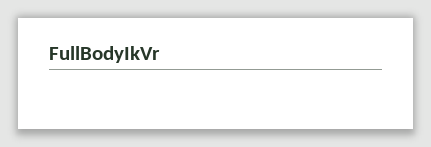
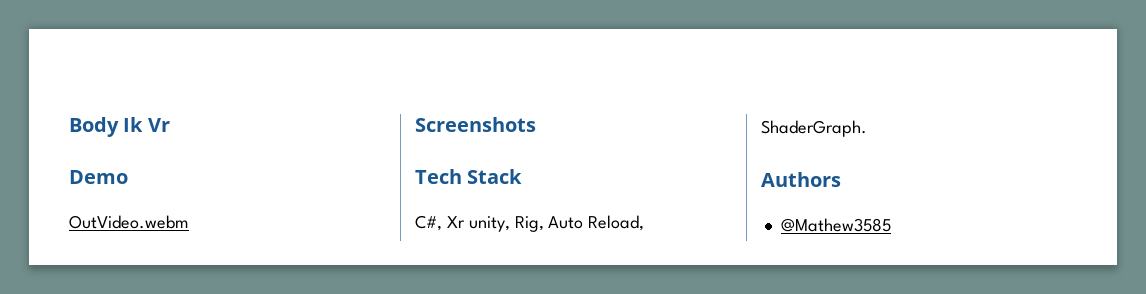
- FullBodyIkVr
+ Body Ik Vr
+ Demo
+ OutVideo.webm
+ Screenshots
+ Tech Stack
+ C#, Xr unity, Rig, Auto Reload, ShaderGraph.
+ Authors
+ @Mathew3585

